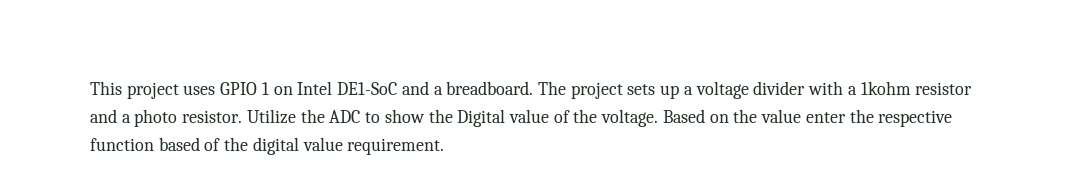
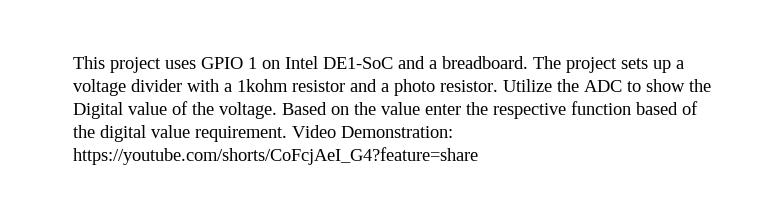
+ Video Demonstration: https://youtube.com/shorts/CoFcjAeI_G4?feature=share

